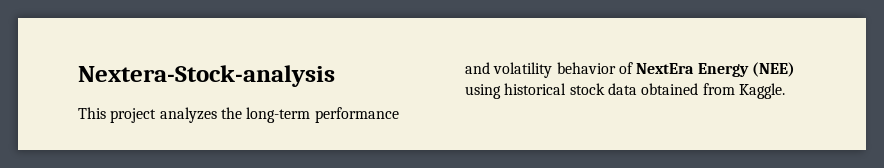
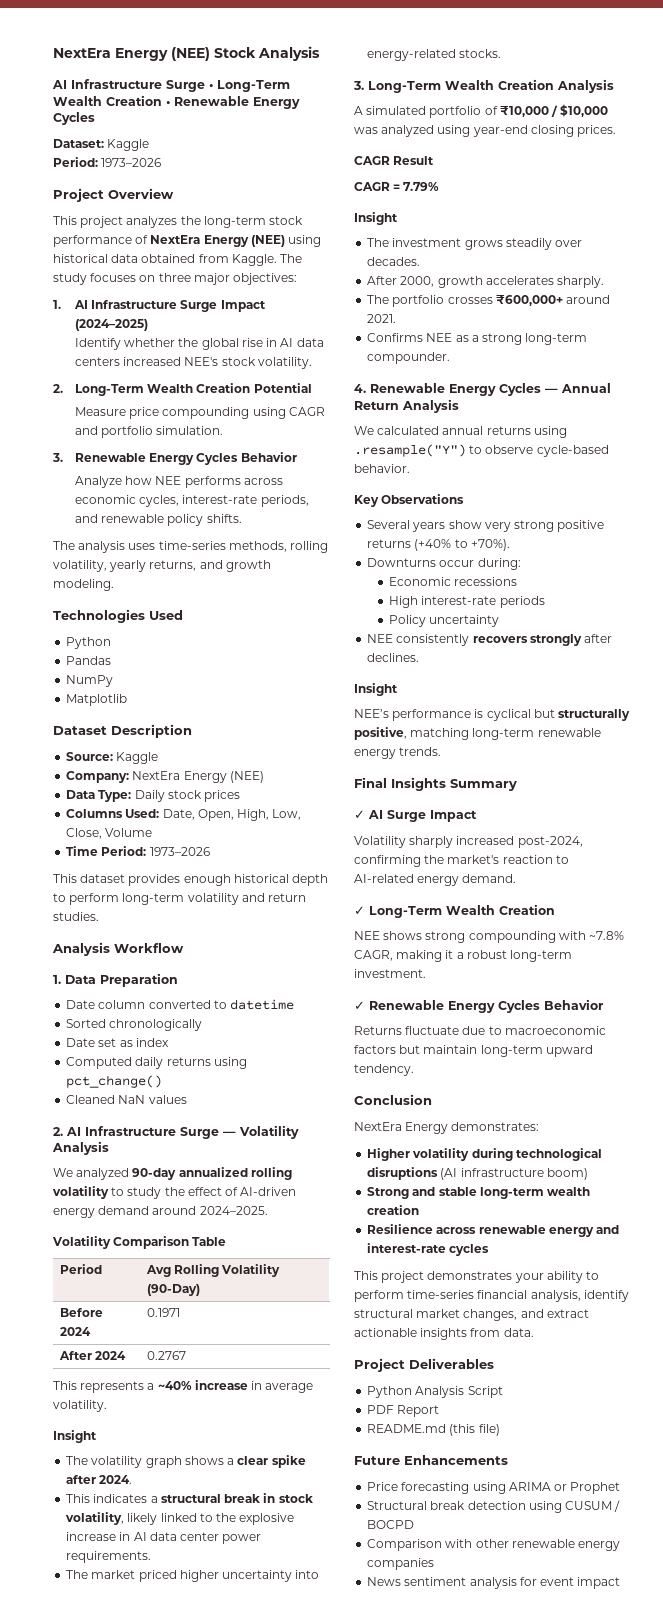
- Nextera-Stock-analysis
+ NextEra Energy (NEE) Stock Analysis
+ AI Infrastructure Surge • Long-Term Wealth Creation • Renewable Energy Cycles
+ Dataset: Kaggle
+ Period: 1973–2026
+ Project Overview
- This project analyzes the long-term performance and volatility behavior of NextEra Energy (NEE) using historical stock data obtained from Kaggle.
+ This project analyzes the long-term stock performance of NextEra Energy (NEE) using historical data obtained from Kaggle.
+ The study focuses on three major objectives:
+ 1. AI Infrastructure Surge Impact (2024–2025)
+ Identify whether the global rise in AI data centers increased NEE's stock volatility.
+ 2. Long-Term Wealth Creation Potential
+ Measure price compounding using CAGR and portfolio simulation.
+ 3. Renewable Energy Cycles Behavior
+ Analyze how NEE performs across economic cycles, interest-rate periods, and renewable policy shifts.
+ The analysis uses time-series methods, rolling volatility, yearly returns, and growth modeling.
+ Technologies Used
+ Python
+ Pandas
+ NumPy
+ Matplotlib
+ Dataset Description
+ Source: Kaggle
+ Company: NextEra Energy (NEE)
+ Data Type: Daily stock prices
+ Columns Used: Date, Open, High, Low, Close, Volume
+ Time Period: 1973–2026
+ This dataset provides enough historical depth to perform long-term volatility and return studies.
+ Analysis Workflow
+ 1. Data Preparation
+ Date column converted to datetime
+ Sorted chronologically
+ Date set as index
+ Computed daily returns using pct_change()
+ Cleaned NaN values
+ 2. AI Infrastructure Surge — Volatility Analysis
+ We analyzed 90-day annualized rolling volatility to study the effect of AI-driven energy demand around 2024–2025.
+ Volatility Comparison Table
+ Period | Avg Rolling Volatility (90-Day)
+ Before 2024 | 0.1971
+ After 2024 | 0.2767
+ This represents a ~40% increase in average volatility.
+ Insight
+ The volatility graph shows a clear spike after 2024.
+ This indicates a structural break in stock volatility, likely linked to the explosive increase in AI data center power requirements.
+ The market priced higher uncertainty into energy-related stocks.
+ 3. Long-Term Wealth Creation Analysis
+ A simulated portfolio of ₹10,000 / $10,000 was analyzed using year-end closing prices.
+ CAGR Result
+ CAGR = 7.79%
+ Insight
+ The investment grows steadily over decades.
+ After 2000, growth accelerates sharply.
+ The portfolio crosses ₹600,000+ around 2021.
+ Confirms NEE as a strong long-term compounder.
+ 4. Renewable Energy Cycles — Annual Return Analysis
+ We calculated annual returns using .resample("Y") to observe cycle-based behavior.
+ Key Observations
+ Several years show very strong positive returns (+40% to +70%).
+ Downturns occur during:
+ Economic recessions
+ High interest-rate periods
+ Policy uncertainty
+ NEE consistently recovers strongly after declines.
+ Insight
+ NEE’s performance is cyclical but structurally positive, matching long-term renewable energy trends.
+ Final Insights Summary
+ ✓ AI Surge Impact
+ Volatility sharply increased post-2024, confirming the market's reaction to AI-related energy demand.
+ ✓ Long-Term Wealth Creation
+ NEE shows strong compounding with ~7.8% CAGR, making it a robust long-term investment.
+ ✓ Renewable Energy Cycles Behavior
+ Returns fluctuate due to macroeconomic factors but maintain long-term upward tendency.
+ Conclusion
+ NextEra Energy demonstrates:
+ Higher volatility during technological disruptions (AI infrastructure boom)
+ Strong and stable long-term wealth creation
+ Resilience across renewable energy and interest-rate cycles
+ This project demonstrates your ability to perform time-series financial analysis, identify structural market changes, and extract actionable insights from data.
+ Project Deliverables
+ Python Analysis Script
+ PDF Report
+ README.md (this file)
+ Future Enhancements
+ Price forecasting using ARIMA or Prophet
+ Structural break detection using CUSUM / BOCPD
+ Comparison with other renewable energy companies
+ News sentiment analysis for event impact

